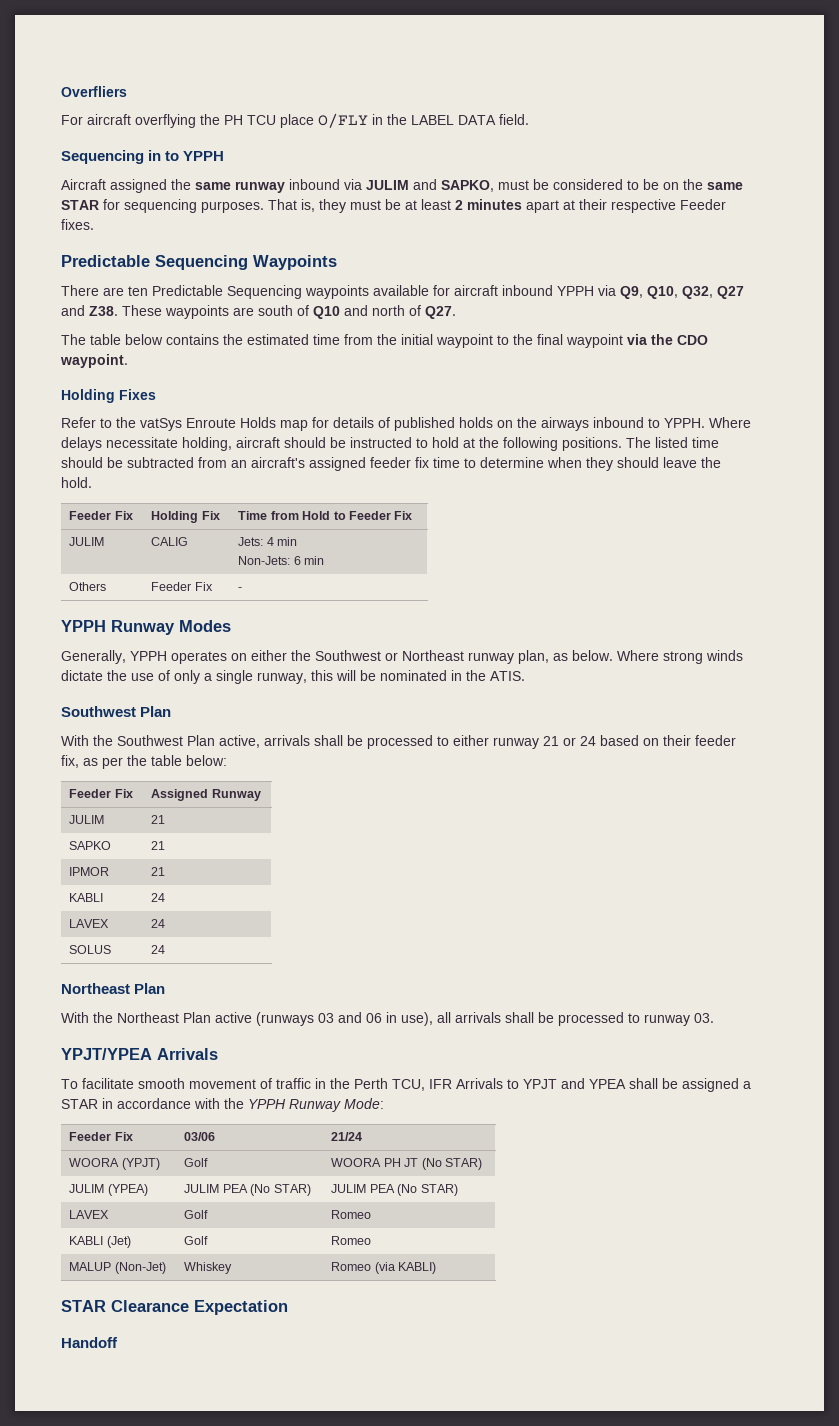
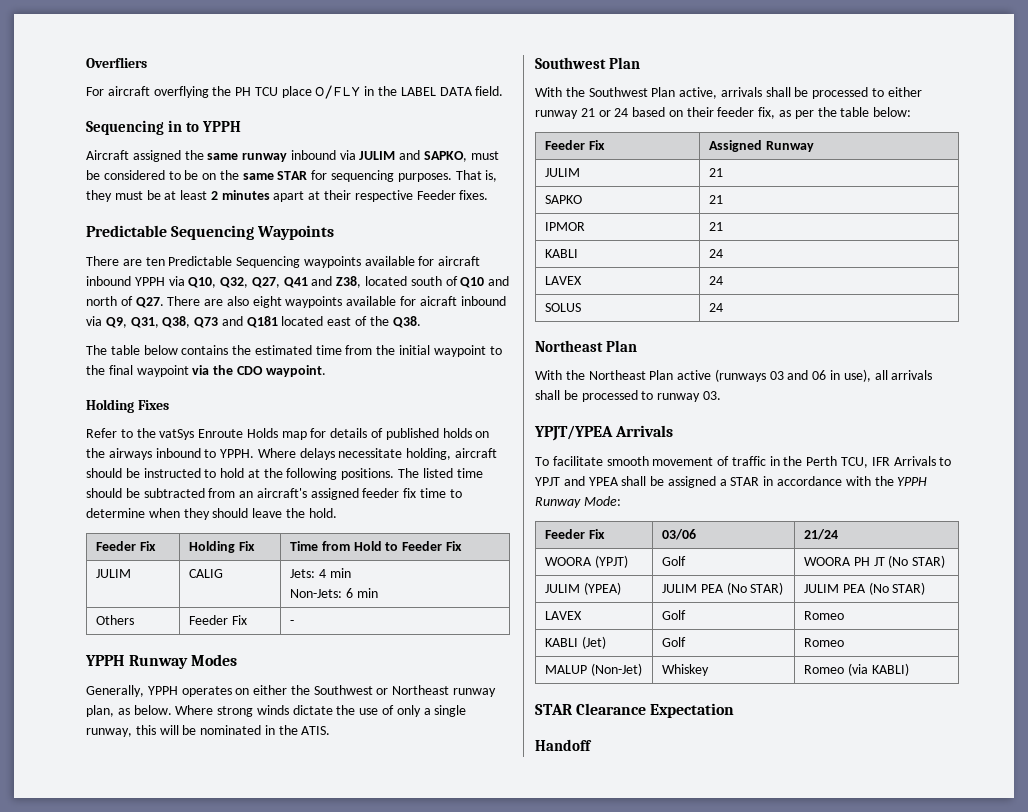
- There are ten Predictable Sequencing waypoints available for aircraft inbound YPPH via Q9, Q10, Q32, Q27 and Z38. These waypoints are south of Q10 and north of Q27.
+ There are ten Predictable Sequencing waypoints available for aircraft inbound YPPH via Q10, Q32, Q27, Q41 and Z38, located south of Q10 and north of Q27. There are also eight waypoints available for aicraft inbound via Q9, Q31, Q38, Q73 and Q181 located east of the Q38.

